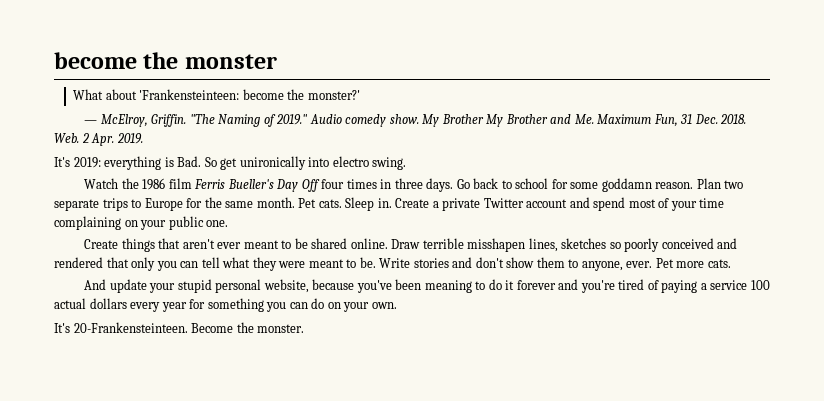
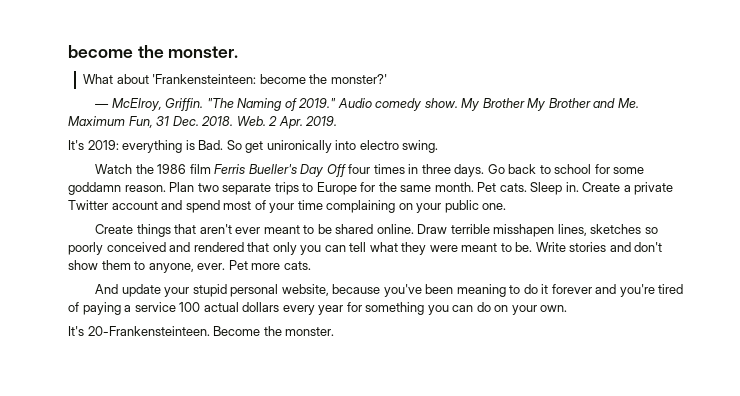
- become the monster
+ become the monster.

